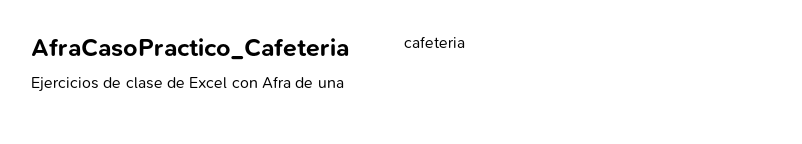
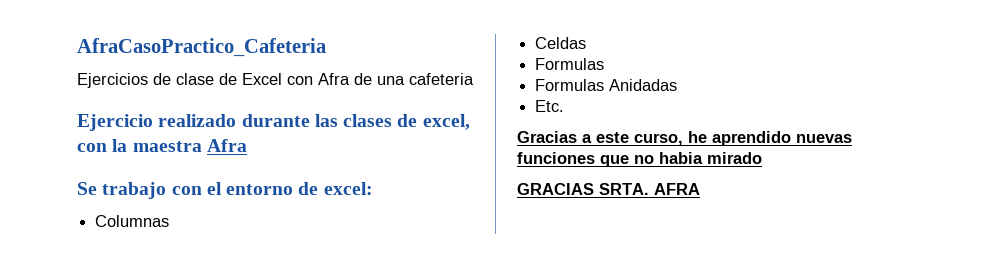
+ Ejercicio realizado durante las clases de excel, con la maestra Afra
+ Se trabajo con el entorno de excel:
+ Columnas
+ Celdas
+ Formulas
+ Formulas Anidadas
+ Etc.
+ Gracias a este curso, he aprendido nuevas funciones que no habia mirado
+ GRACIAS SRTA. AFRA

